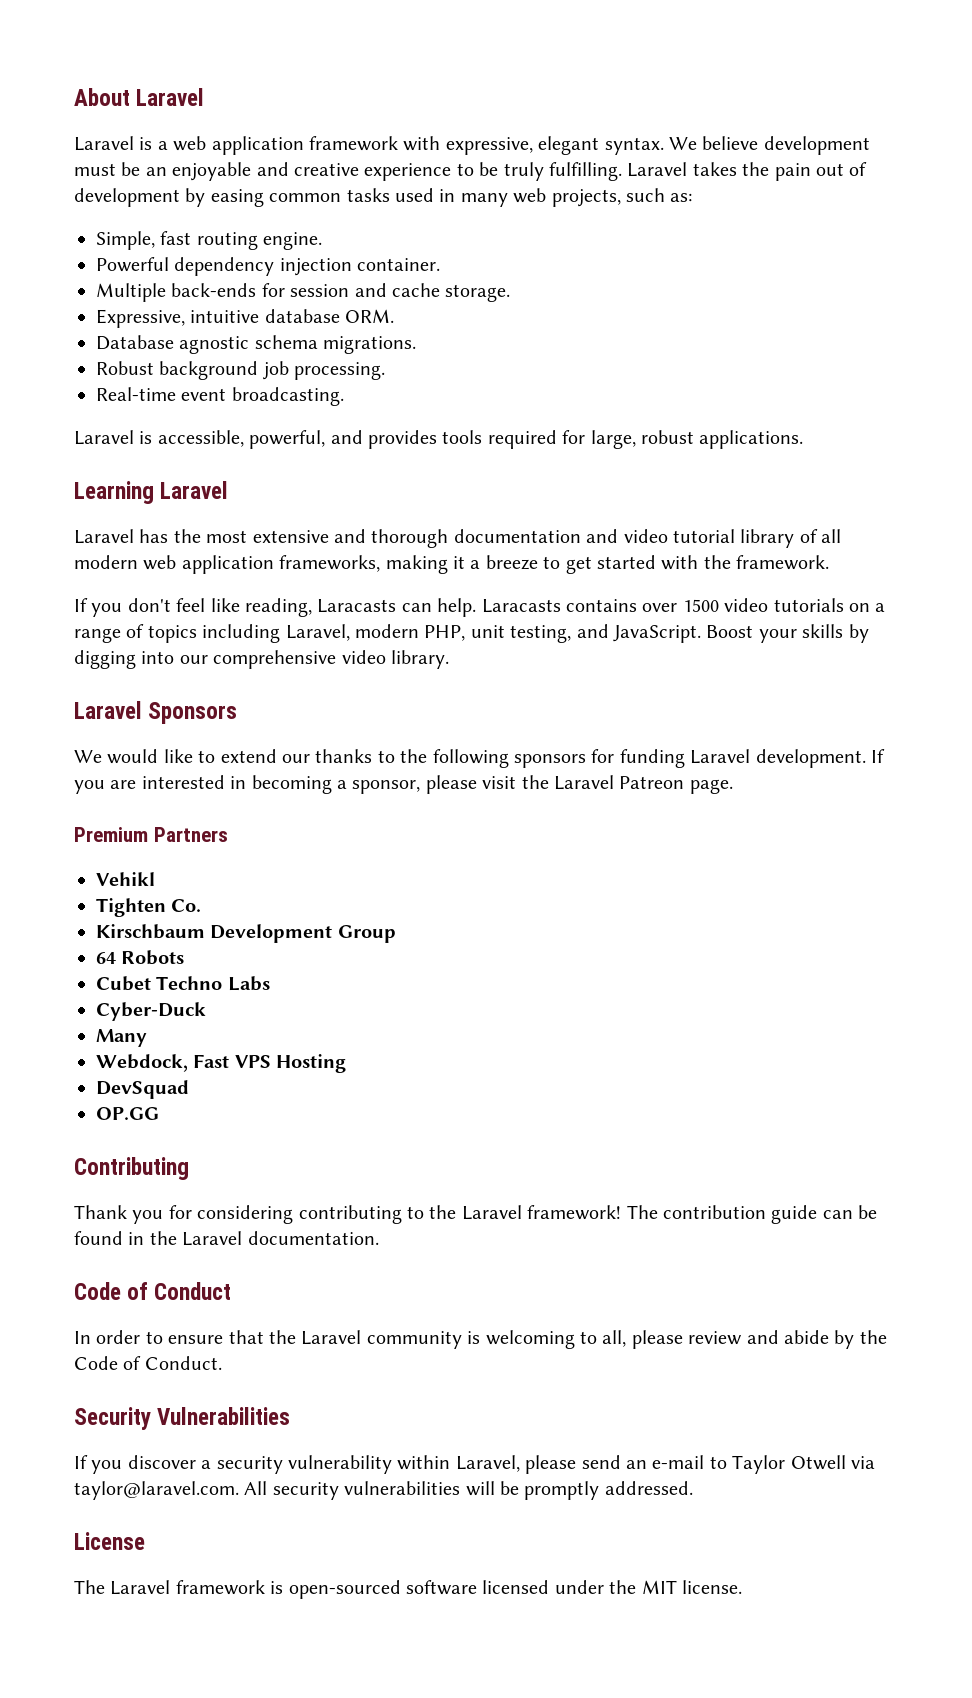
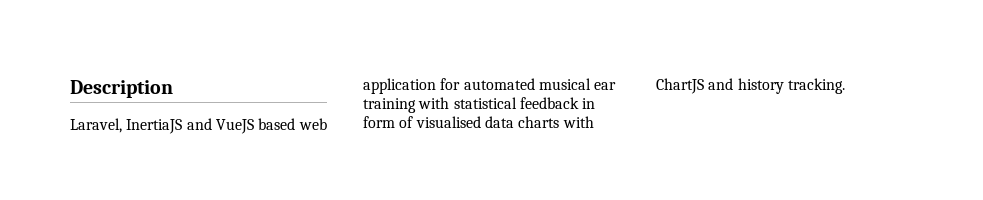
- About Laravel
- Laravel is a web application framework with expressive, elegant syntax. We believe development must be an enjoyable and creative experience to be truly fulfilling. Laravel takes the pain out of development by easing common tasks used in many web projects, such as:
- Simple, fast routing engine.
- Powerful dependency injection container.
- Multiple back-ends for session and cache storage.
- Expressive, intuitive database ORM.
- Database agnostic schema migrations.
- Robust background job processing.
- Real-time event broadcasting.
- Laravel is accessible, powerful, and provides tools required for large, robust applications.
- Learning Laravel
- Laravel has the most extensive and thorough documentation and video tutorial library of all modern web application frameworks, making it a breeze to get started with the framework.
- If you don't feel like reading, Laracasts can help. Laracasts contains over 1500 video tutorials on a range of topics including Laravel, modern PHP, unit testing, and JavaScript. Boost your skills by digging into our comprehensive video library.
- Laravel Sponsors
- We would like to extend our thanks to the following sponsors for funding Laravel development. If you are interested in becoming a sponsor, please visit the Laravel Patreon page.
- Premium Partners
- Vehikl
- Tighten Co.
- Kirschbaum Development Group
- 64 Robots
- Cubet Techno Labs
- Cyber-Duck
- Many
- Webdock, Fast VPS Hosting
- DevSquad
- OP.GG
- Contributing
- Thank you for considering contributing to the Laravel framework! The contribution guide can be found in the Laravel documentation.
- Code of Conduct
- In order to ensure that the Laravel community is welcoming to all, please review and abide by the Code of Conduct.
- Security Vulnerabilities
- If you discover a security vulnerability within Laravel, please send an e-mail to Taylor Otwell via taylor@laravel.com. All security vulnerabilities will be promptly addressed.
- License
- The Laravel framework is open-sourced software licensed under the MIT license.
+ Description
+ Laravel, InertiaJS and VueJS based web application for automated musical ear training with statistical feedback in form of visualised data charts with ChartJS and history tracking.

